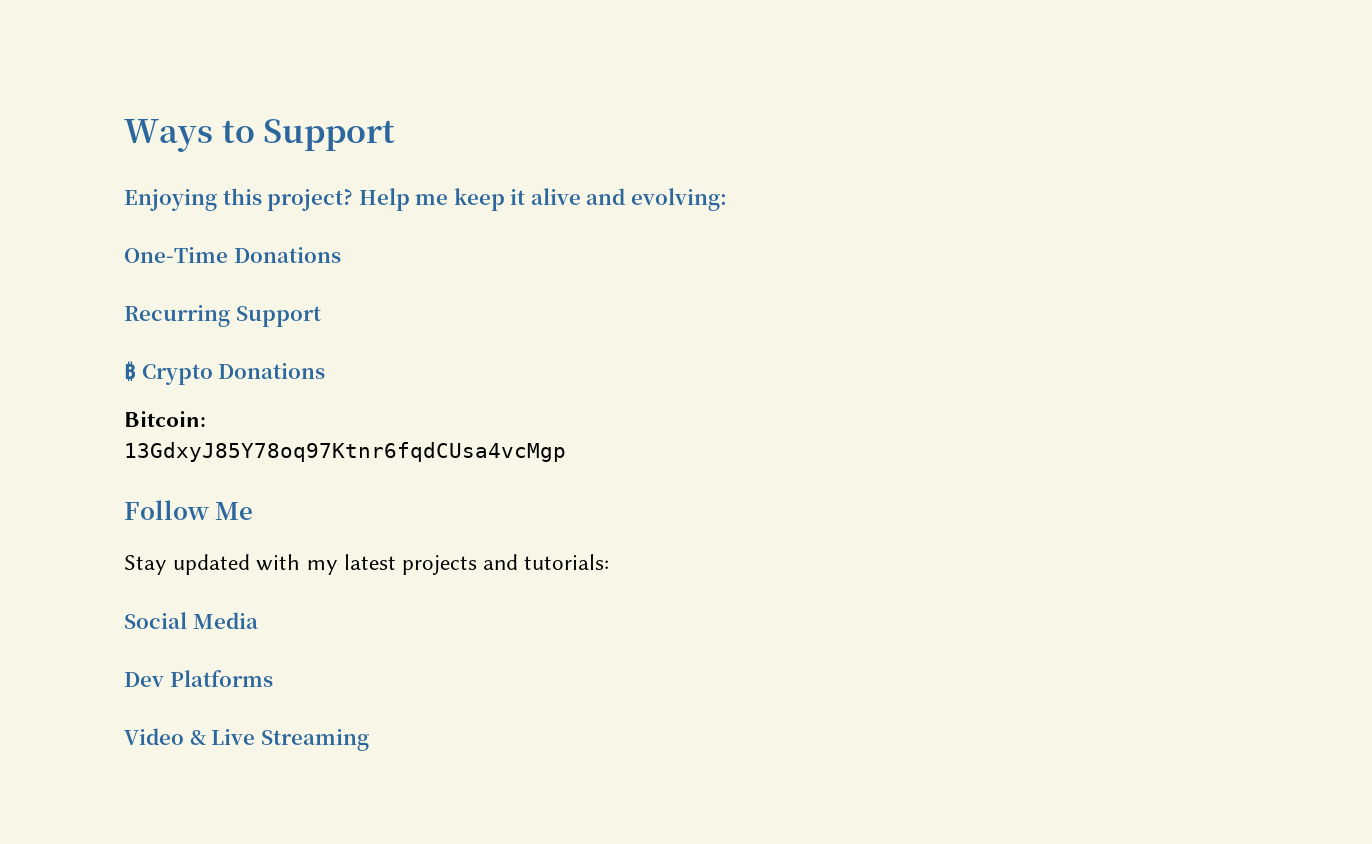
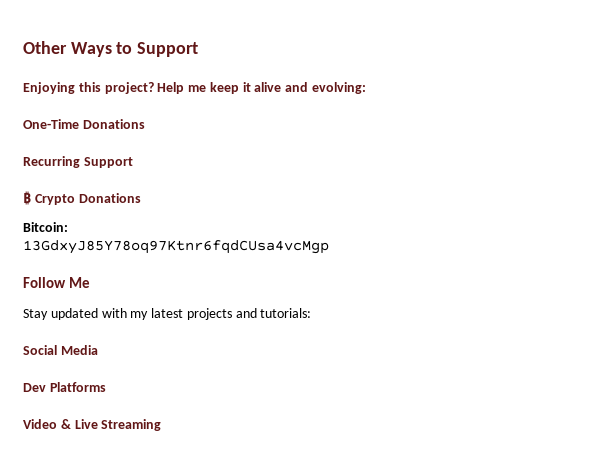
- Ways to Support
+ Other Ways to Support

